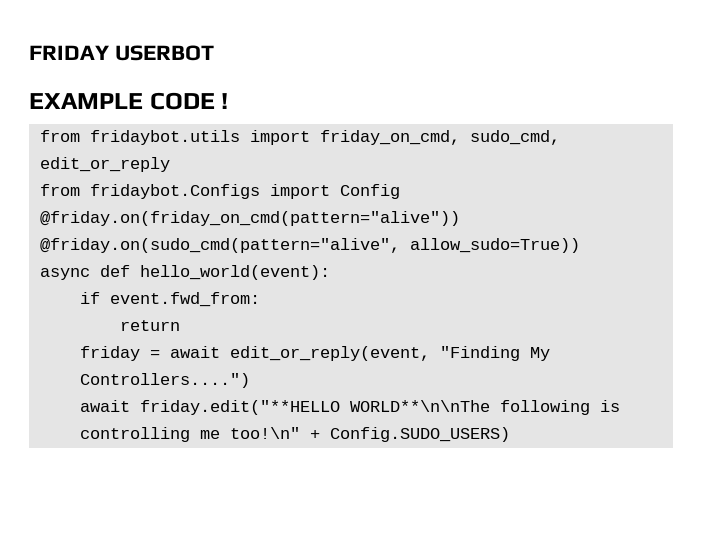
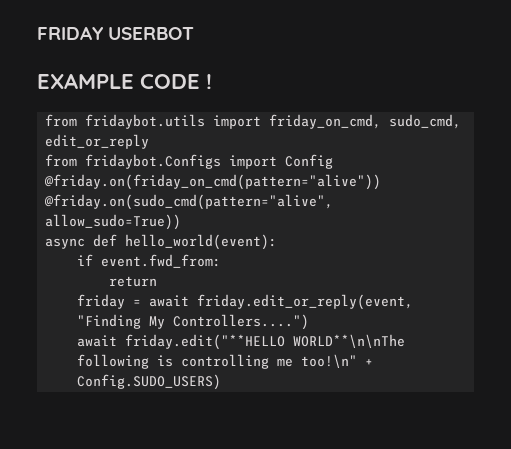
- friday = await edit_or_reply(event, "Finding My Controllers....")
+ friday = await friday.edit_or_reply(event, "Finding My Controllers....")

